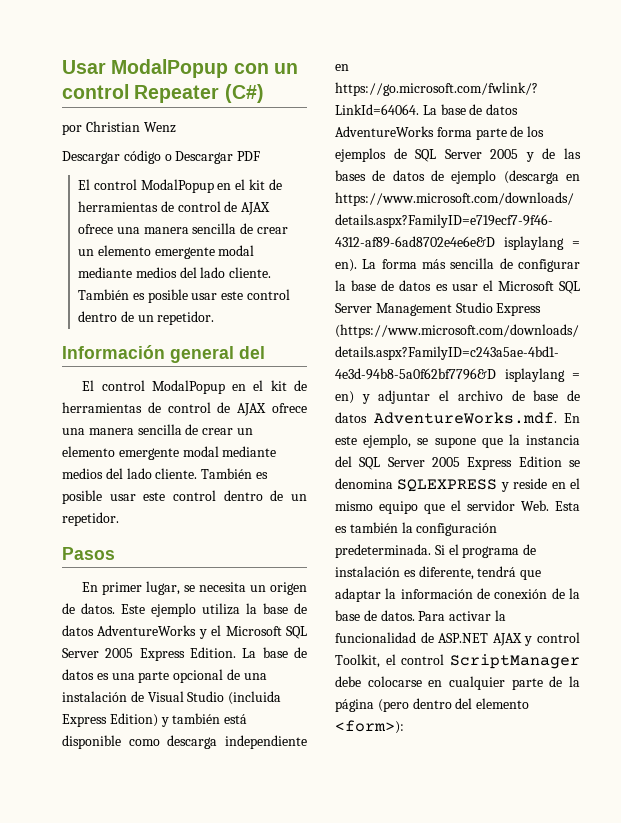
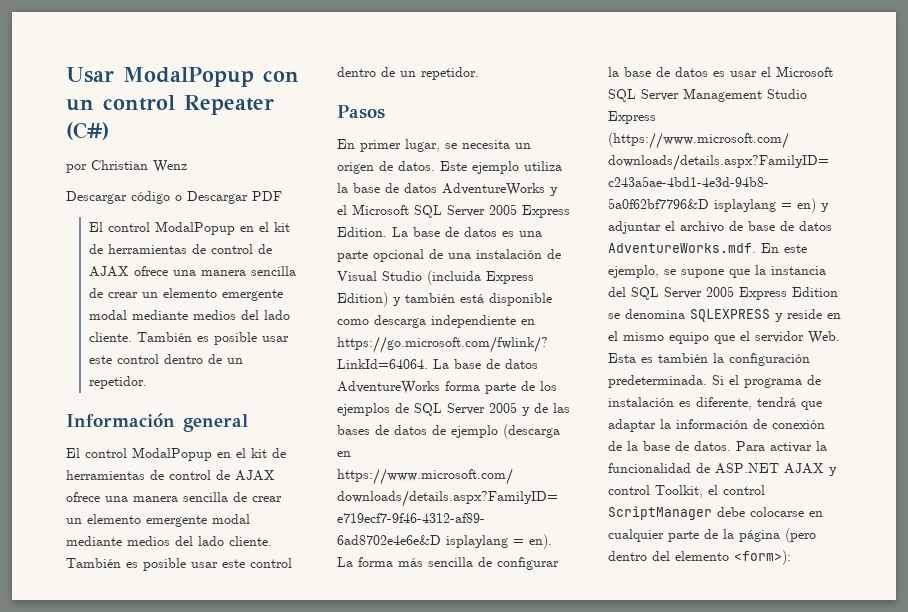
- Información general del
+ Información general

